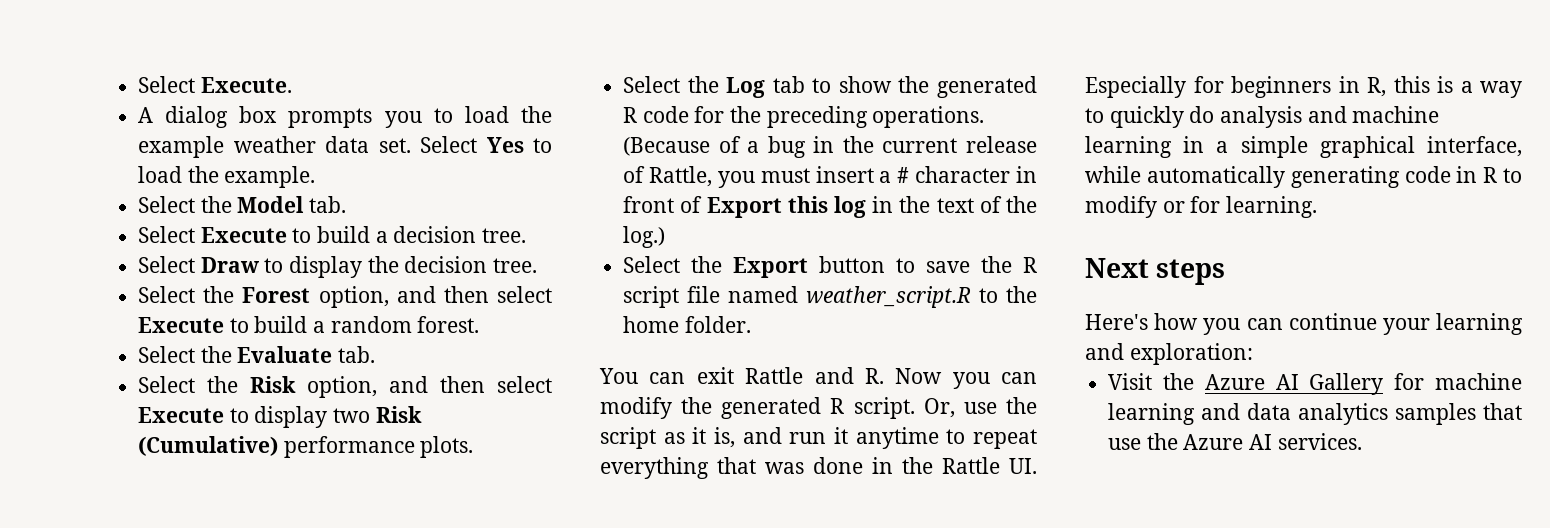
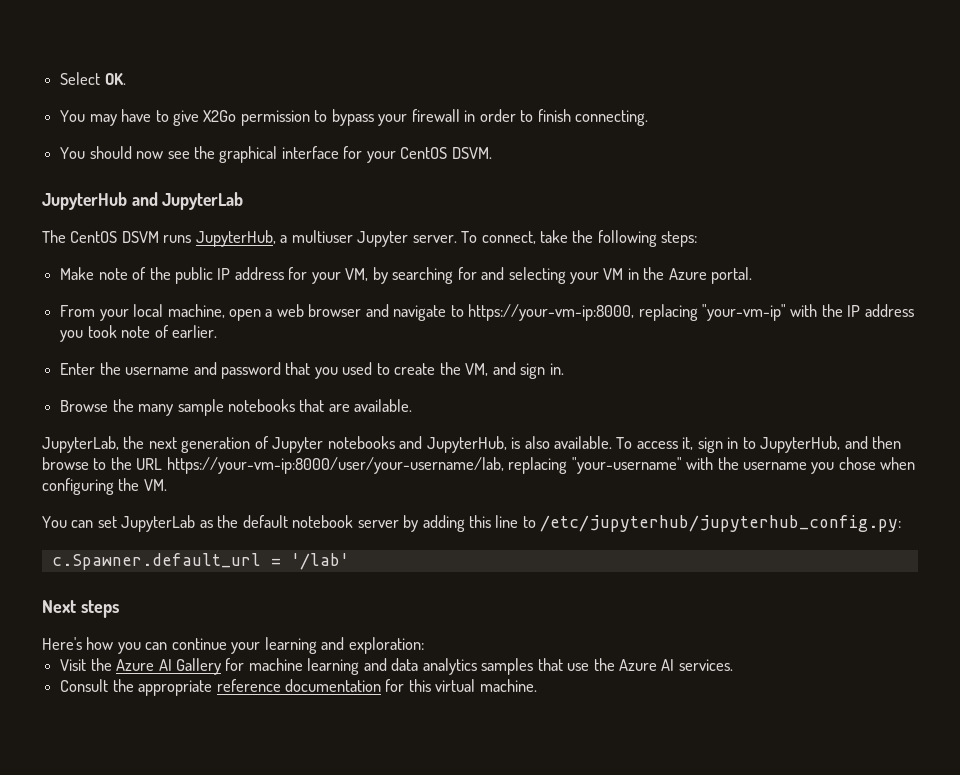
- Select Execute.
- A dialog box prompts you to load the example weather data set. Select Yes to load the example.
- Select the Model tab.
- Select Execute to build a decision tree.
- Select Draw to display the decision tree.
- Select the Forest option, and then select Execute to build a random forest.
- Select the Evaluate tab.
- Select the Risk option, and then select Execute to display two Risk (Cumulative) performance plots.
- Select the Log tab to show the generated R code for the preceding operations. (Because of a bug in the current release of Rattle, you must insert a # character in front of Export this log in the text of the log.)
- Select the Export button to save the R script file named weather_script.R to the home folder.
- You can exit Rattle and R. Now you can modify the generated R script. Or, use the script as it is, and run it anytime to repeat everything that was done in the Rattle UI. Especially for beginners in R, this is a way to quickly do analysis and machine learning in a simple graphical interface, while automatically generating code in R to modify or for learning.
+ Select OK.
+ You may have to give X2Go permission to bypass your firewall in order to finish connecting.
+ You should now see the graphical interface for your CentOS DSVM.
+ JupyterHub and JupyterLab
+ The CentOS DSVM runs JupyterHub, a multiuser Jupyter server. To connect, take the following steps:
+ Make note of the public IP address for your VM, by searching for and selecting your VM in the Azure portal.
+ From your local machine, open a web browser and navigate to https://your-vm-ip:8000, replacing "your-vm-ip" with the IP address you took note of earlier.
+ Enter the username and password that you used to create the VM, and sign in.
+ Browse the many sample notebooks that are available.
+ JupyterLab, the next generation of Jupyter notebooks and JupyterHub, is also available. To access it, sign in to JupyterHub, and then browse to the URL https://your-vm-ip:8000/user/your-username/lab, replacing "your-username" with the username you chose when configuring the VM.
+ You can set JupyterLab as the default notebook server by adding this line to /etc/jupyterhub/jupyterhub_config.py:
+ c.Spawner.default_url = '/lab'
+ Consult the appropriate reference documentation for this virtual machine.

